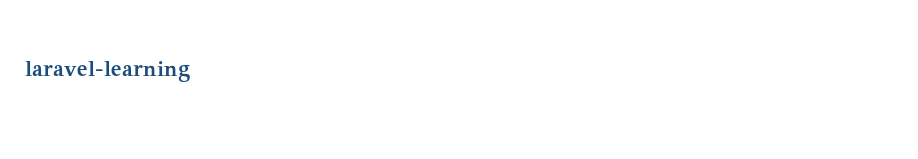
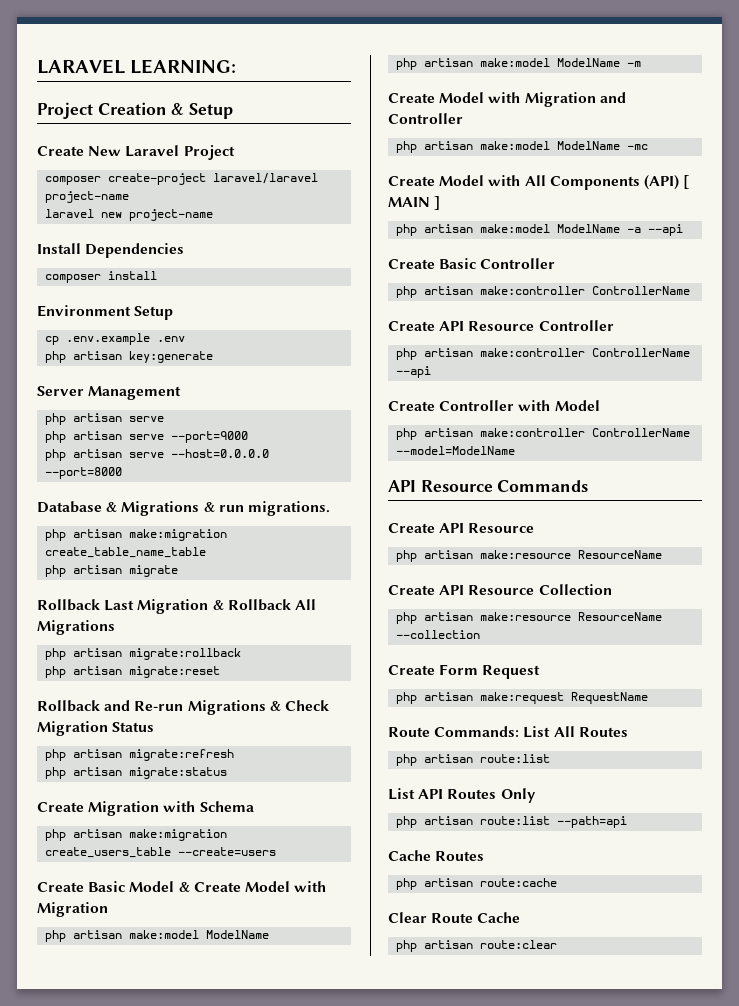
- laravel-learning
+ LARAVEL LEARNING:
+ Project Creation & Setup
+ Create New Laravel Project
+ composer create-project laravel/laravel project-name
+ laravel new project-name
+ Install Dependencies
+ composer install
+ Environment Setup
+ cp .env.example .env
+ php artisan key:generate
+ Server Management
+ php artisan serve
+ php artisan serve --port=9000
+ php artisan serve --host=0.0.0.0 --port=8000
+ Database & Migrations & run migrations.
+ php artisan make:migration create_table_name_table
+ php artisan migrate
+ Rollback Last Migration & Rollback All Migrations
+ php artisan migrate:rollback
+ php artisan migrate:reset
+ Rollback and Re-run Migrations & Check Migration Status
+ php artisan migrate:refresh
+ php artisan migrate:status
+ Create Migration with Schema
+ php artisan make:migration create_users_table --create=users
+ Create Basic Model & Create Model with Migration
+ php artisan make:model ModelName
+ php artisan make:model ModelName -m
+ Create Model with Migration and Controller
+ php artisan make:model ModelName -mc
+ Create Model with All Components (API) [ MAIN ]
+ php artisan make:model ModelName -a --api
+ Create Basic Controller
+ php artisan make:controller ControllerName
+ Create API Resource Controller
+ php artisan make:controller ControllerName --api
+ Create Controller with Model
+ php artisan make:controller ControllerName --model=ModelName
+ API Resource Commands
+ Create API Resource
+ php artisan make:resource ResourceName
+ Create API Resource Collection
+ php artisan make:resource ResourceName --collection
+ Create Form Request
+ php artisan make:request RequestName
+ Route Commands: List All Routes
+ php artisan route:list
+ List API Routes Only
+ php artisan route:list --path=api
+ Cache Routes
+ php artisan route:cache
+ Clear Route Cache
+ php artisan route:clear

